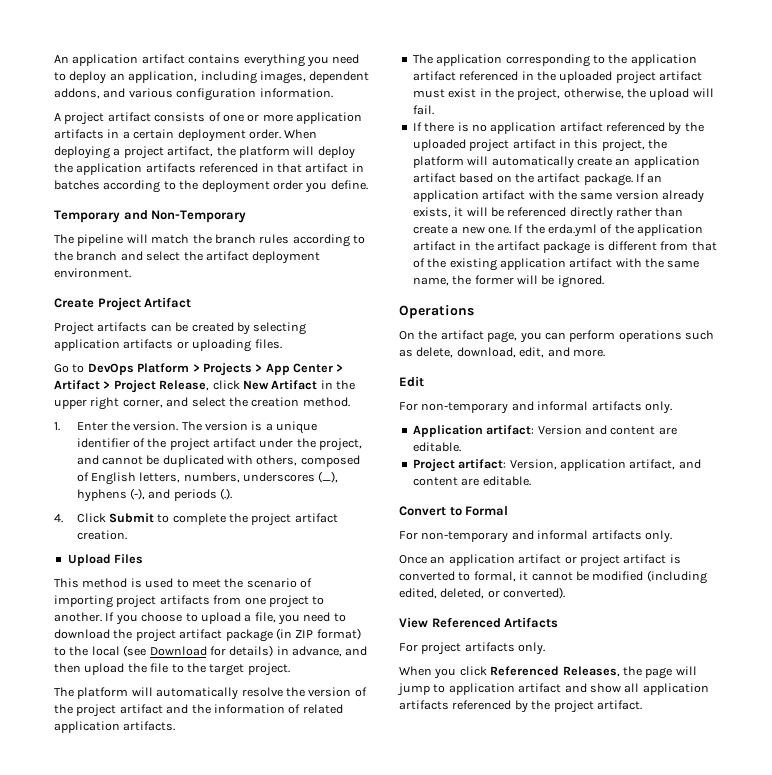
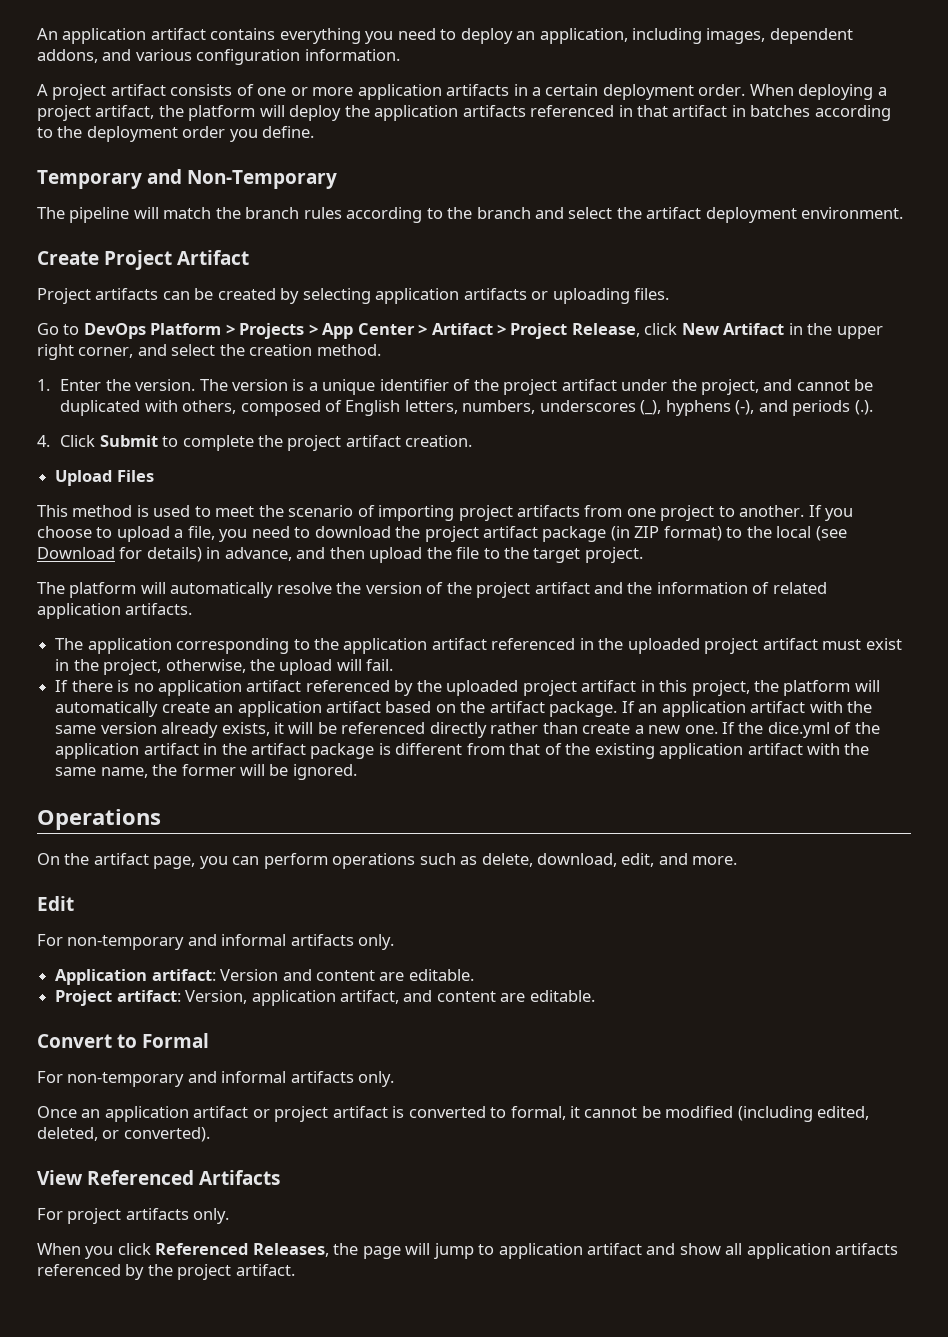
- If the erda.yml of the application artifact in the artifact package is different from that of the existing application artifact with the same name, the former will be ignored.
+ If the dice.yml of the application artifact in the artifact package is different from that of the existing application artifact with the same name, the former will be ignored.

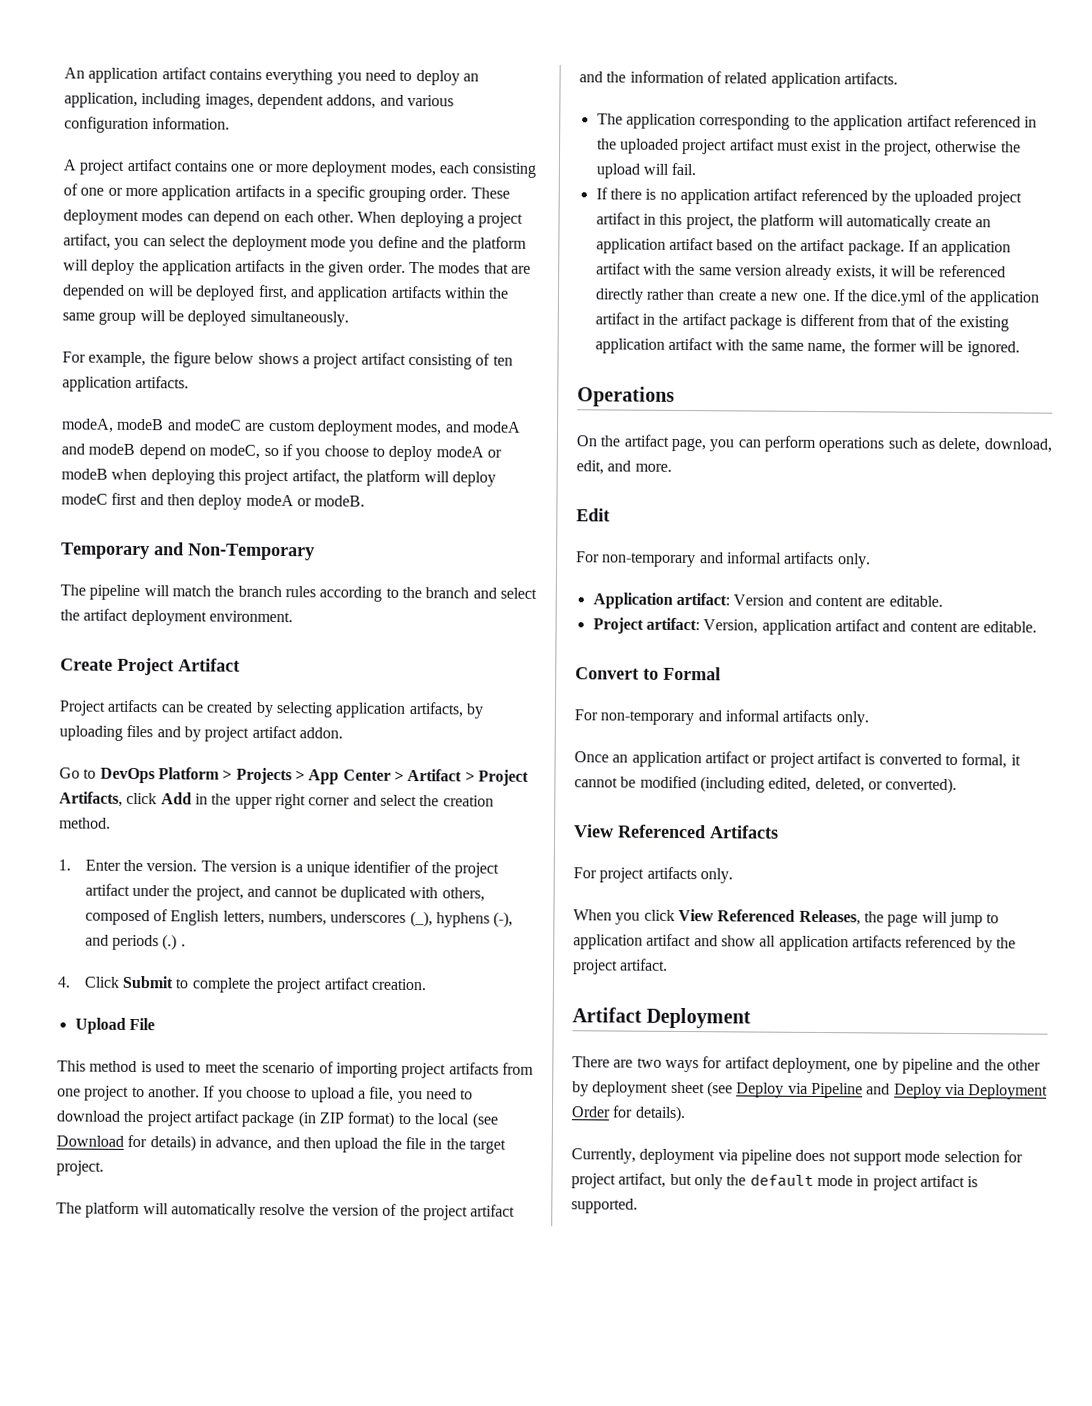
- A project artifact consists of one or more application artifacts in a certain deployment order.
+ A project artifact contains one or more deployment modes, each consisting of one or more application artifacts in a specific grouping order. These deployment modes can depend on each other.
- When deploying a project artifact, the platform will deploy the application artifacts referenced in that artifact in batches according to the deployment order you define.
+ When deploying a project artifact, you can select the deployment mode you define and the platform will deploy the application artifacts in the given order. The modes that are depended on will be deployed first, and application artifacts within the same group will be deployed simultaneously.
+ For example, the figure below shows a project artifact consisting of ten application artifacts.
+ modeA, modeB and modeC are custom deployment modes, and modeA and modeB depend on modeC, so if you choose to deploy modeA or modeB when deploying this project artifact, the platform will deploy modeC first and then deploy modeA or modeB.
- Project artifacts can be created by selecting application artifacts or uploading files.
+ Project artifacts can be created by selecting application artifacts, by uploading files and by project artifact addon.
- Go to DevOps Platform > Projects > App Center > Artifact > Project Release, click New Artifact in the upper right corner, and select the creation method.
+ Go to DevOps Platform > Projects > App Center > Artifact > Project Artifacts, click Add in the upper right corner and select the creation method.
- The version is a unique identifier of the project artifact under the project, and cannot be duplicated with others, composed of English letters, numbers, underscores (_), hyphens (-), and periods (.).
+ The version is a unique identifier of the project artifact under the project, and cannot be duplicated with others, composed of English letters, numbers, underscores (_), hyphens (-), and periods (.) .
- Upload Files
+ Upload File
- If you choose to upload a file, you need to download the project artifact package (in ZIP format) to the local (see Download for details) in advance, and then upload the file to the target project.
+ If you choose to upload a file, you need to download the project artifact package (in ZIP format) to the local (see Download for details) in advance, and then upload the file in the target project.
- The application corresponding to the application artifact referenced in the uploaded project artifact must exist in the project, otherwise, the upload will fail.
+ The application corresponding to the application artifact referenced in the uploaded project artifact must exist in the project, otherwise the upload will fail.
- Project artifact: Version, application artifact, and content are editable.
+ Project artifact: Version, application artifact and content are editable.
- When you click Referenced Releases, the page will jump to application artifact and show all application artifacts referenced by the project artifact.
+ When you click View Referenced Releases, the page will jump to application artifact and show all application artifacts referenced by the project artifact.
+ Artifact Deployment
+ There are two ways for artifact deployment, one by pipeline and the other by deployment sheet (see Deploy via Pipeline and Deploy via Deployment Order for details).
+ Currently, deployment via pipeline does not support mode selection for project artifact, but only the default mode in project artifact is supported.

